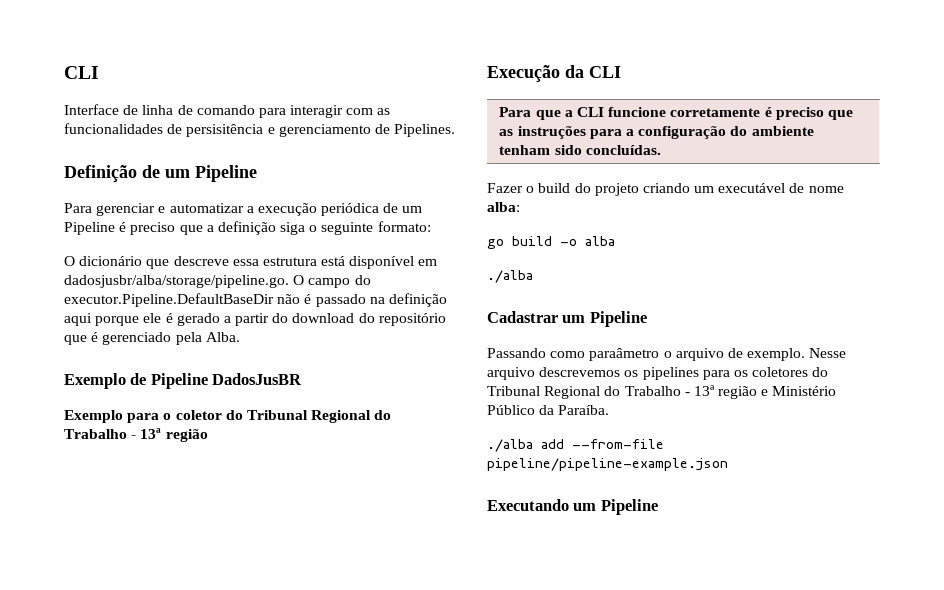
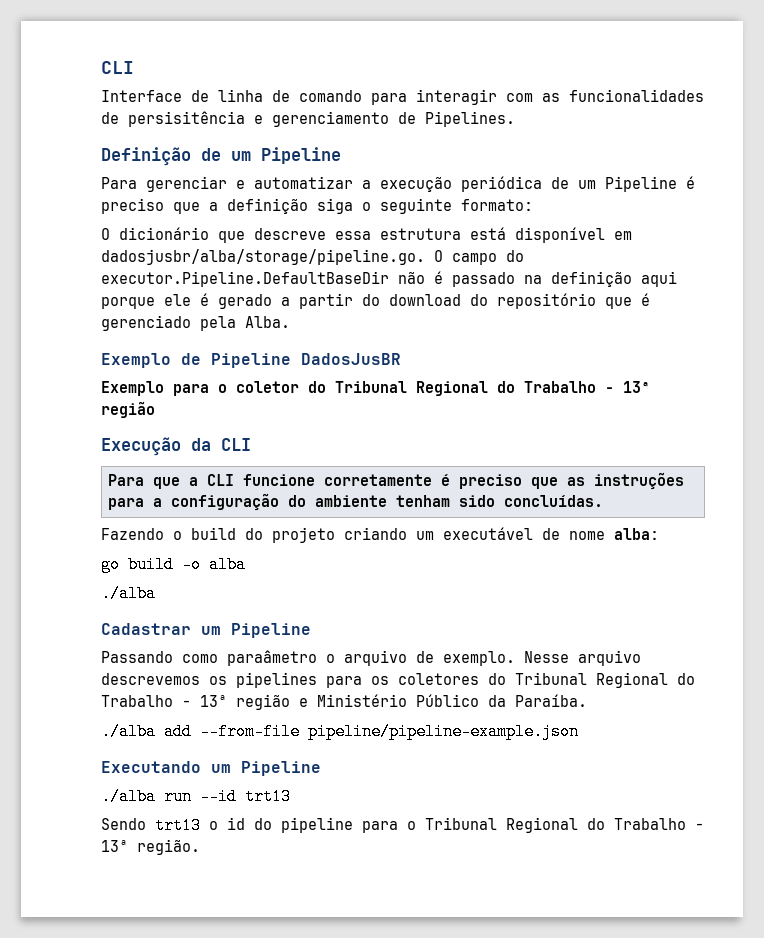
- Fazer o build do projeto criando um executável de nome alba:
+ Fazendo o build do projeto criando um executável de nome alba:
+ ./alba run --id trt13
+ Sendo trt13 o id do pipeline para o Tribunal Regional do Trabalho - 13ª região.

